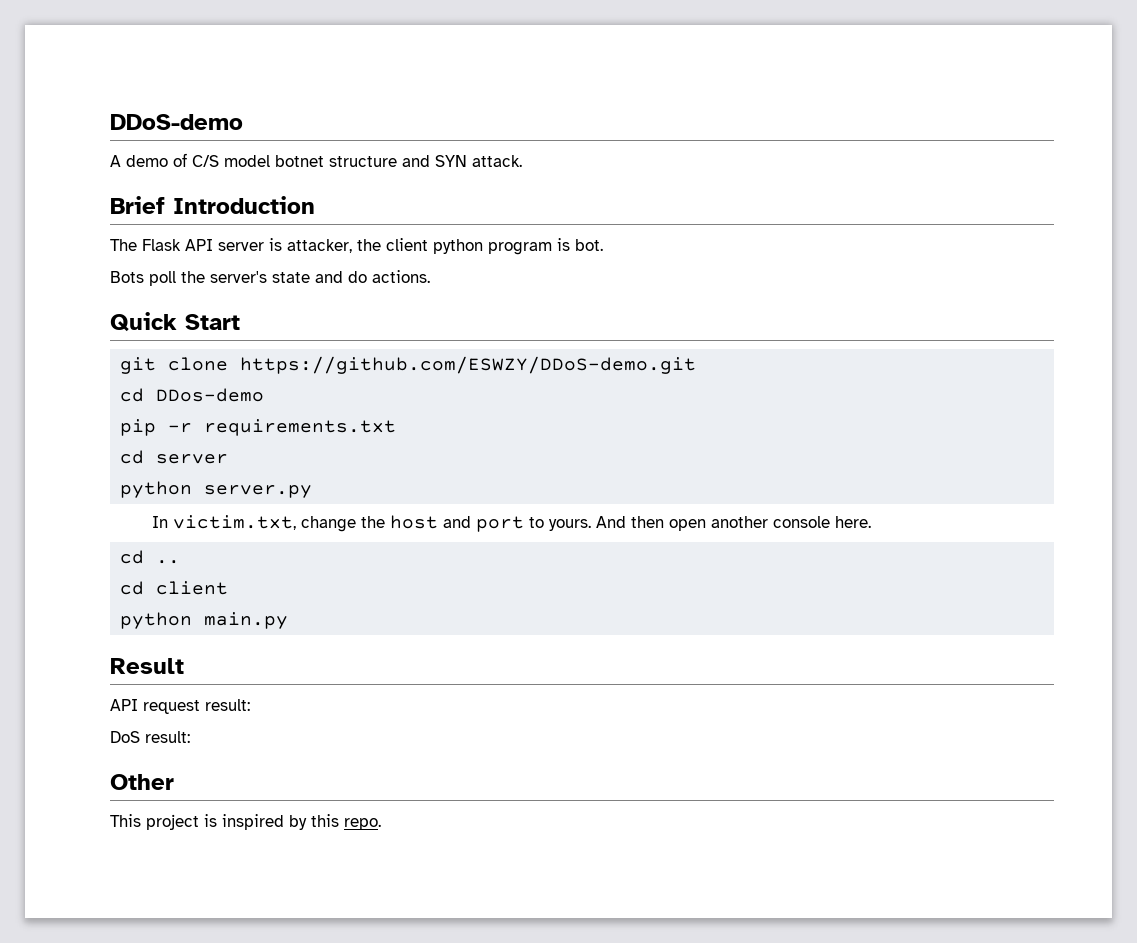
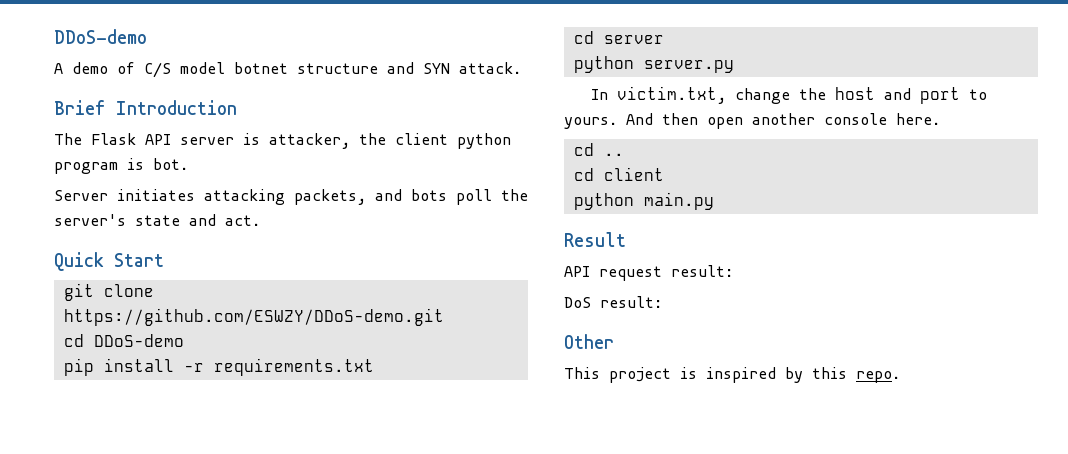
- Bots poll the server's state and do actions.
+ Server initiates attacking packets, and bots poll the server's state and act.
- cd DDos-demo
+ cd DDoS-demo
- pip -r requirements.txt
+ pip install -r requirements.txt

